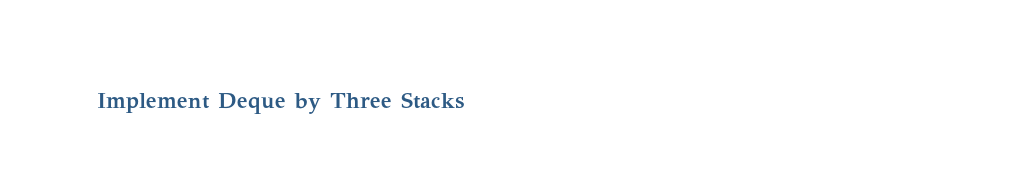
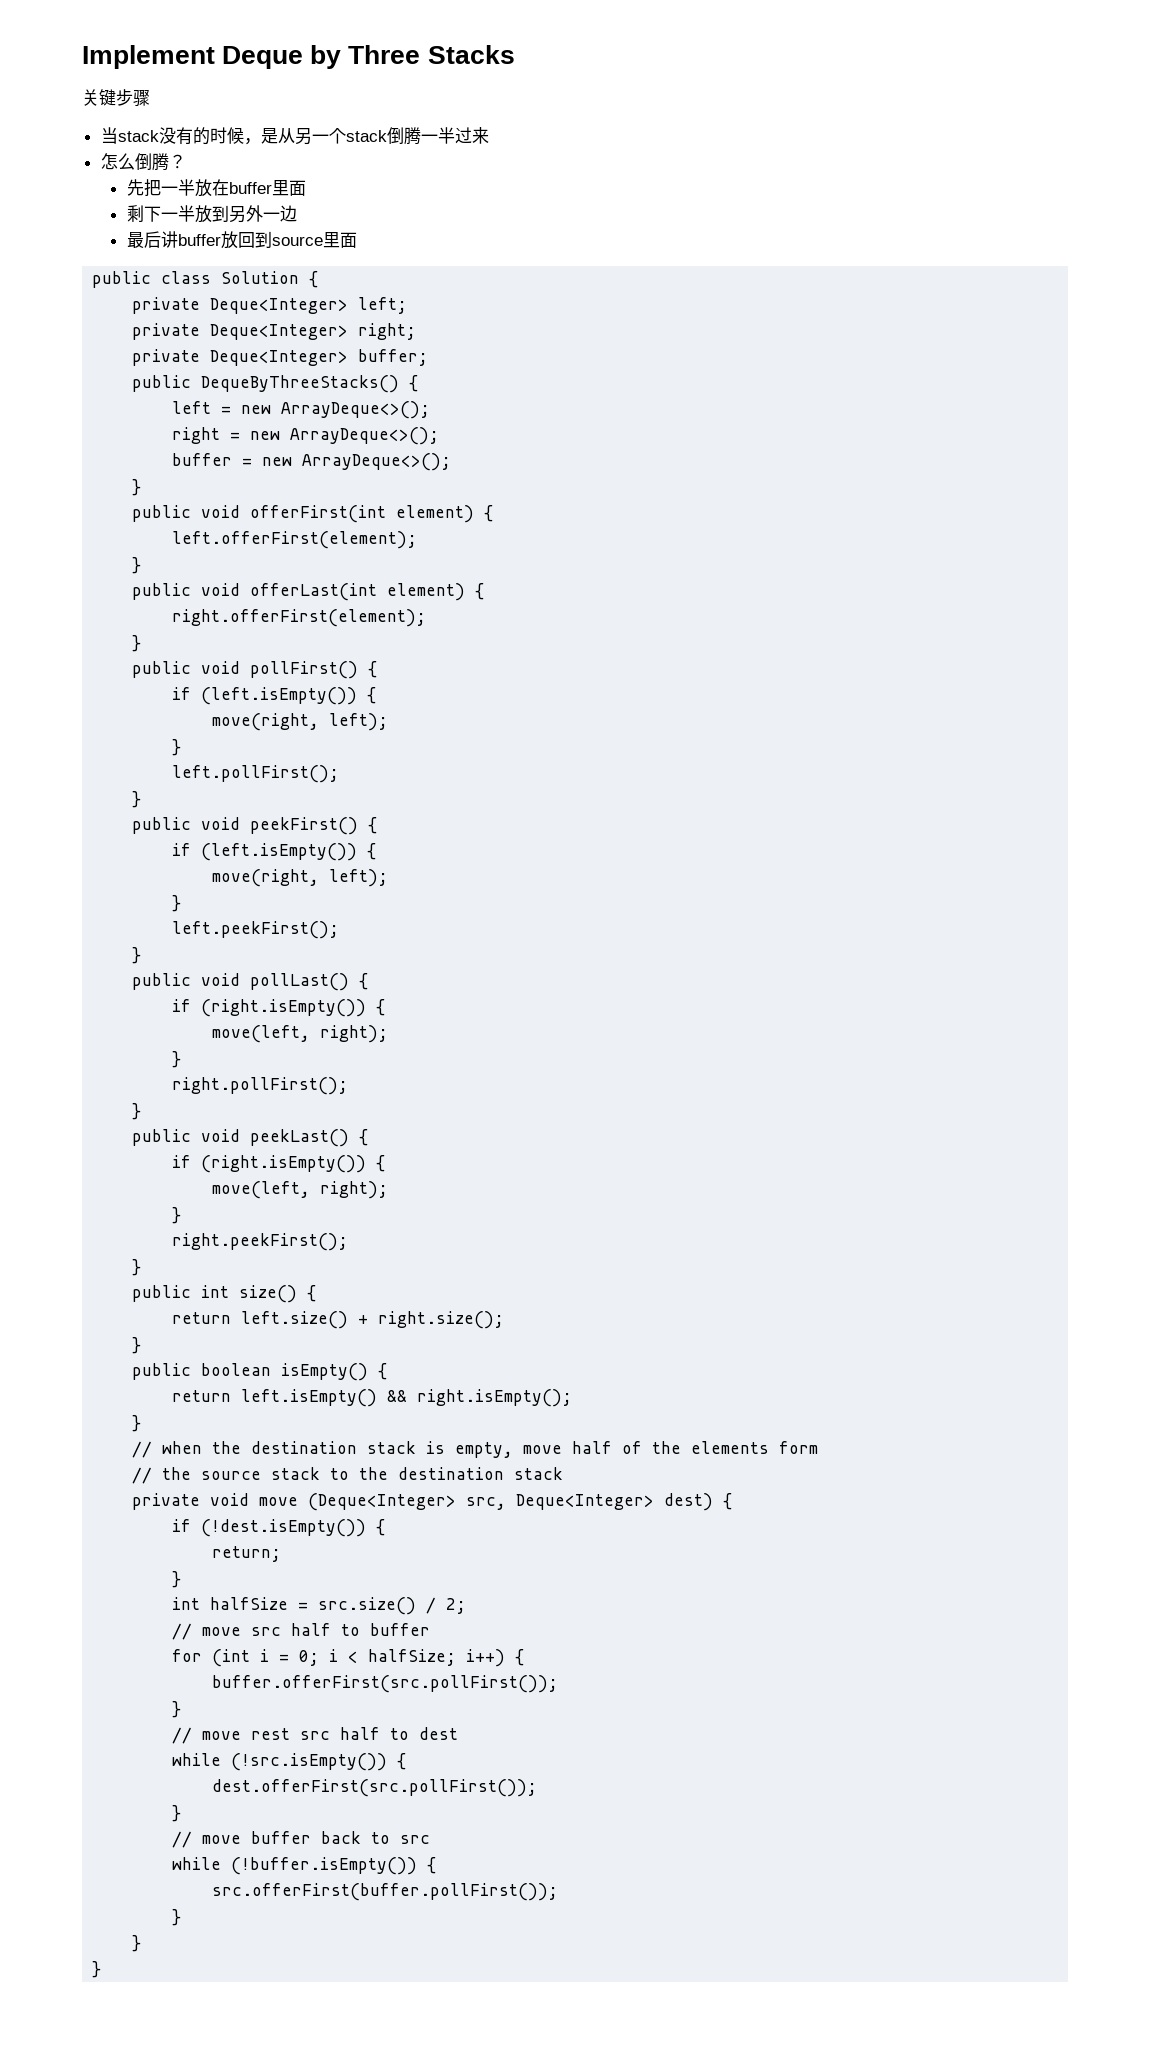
+ 关键步骤
+ 当stack没有的时候，是从另一个stack倒腾一半过来
+ 怎么倒腾？
+ 先把一半放在buffer里面
+ 剩下一半放到另外一边
+ 最后讲buffer放回到source里面
+ public class Solution {
+ private Deque<Integer> left;
+ private Deque<Integer> right;
+ private Deque<Integer> buffer;
+ public DequeByThreeStacks() {
+ left = new ArrayDeque<>();
+ right = new ArrayDeque<>();
+ buffer = new ArrayDeque<>();
+ }
+ public void offerFirst(int element) {
+ left.offerFirst(element);
+ }
+ public void offerLast(int element) {
+ right.offerFirst(element);
+ }
+ public void pollFirst() {
+ if (left.isEmpty()) {
+ move(right, left);
+ }
+ left.pollFirst();
+ }
+ public void peekFirst() {
+ if (left.isEmpty()) {
+ move(right, left);
+ }
+ left.peekFirst();
+ }
+ public void pollLast() {
+ if (right.isEmpty()) {
+ move(left, right);
+ }
+ right.pollFirst();
+ }
+ public void peekLast() {
+ if (right.isEmpty()) {
+ move(left, right);
+ }
+ right.peekFirst();
+ }
+ public int size() {
+ return left.size() + right.size();
+ }
+ public boolean isEmpty() {
+ return left.isEmpty() && right.isEmpty();
+ }
+ // when the destination stack is empty, move half of the elements form
+ // the source stack to the destination stack
+ private void move (Deque<Integer> src, Deque<Integer> dest) {
+ if (!dest.isEmpty()) {
+ return;
+ }
+ int halfSize = src.size() / 2;
+ // move src half to buffer
+ for (int i = 0; i < halfSize; i++) {
+ buffer.offerFirst(src.pollFirst());
+ }
+ // move rest src half to dest
+ while (!src.isEmpty()) {
+ dest.offerFirst(src.pollFirst());
+ }
+ // move buffer back to src
+ while (!buffer.isEmpty()) {
+ src.offerFirst(buffer.pollFirst());
+ }
+ }
+ }

